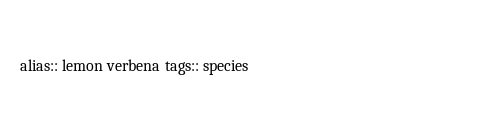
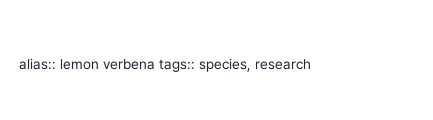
- alias:: lemon verbena tags:: species
+ alias:: lemon verbena tags:: species, research

